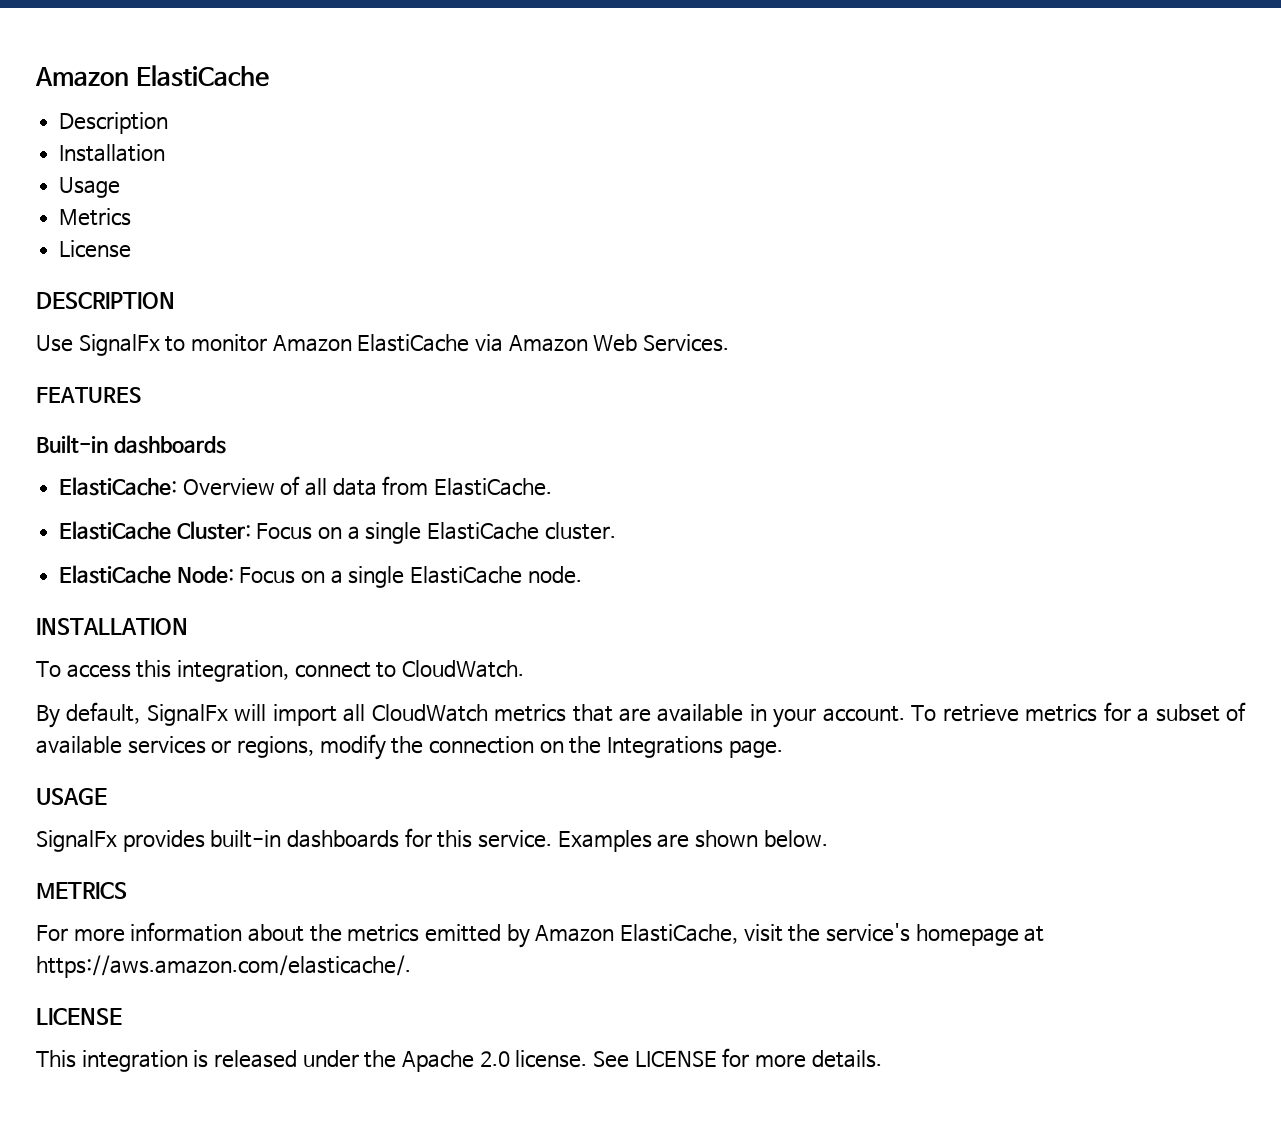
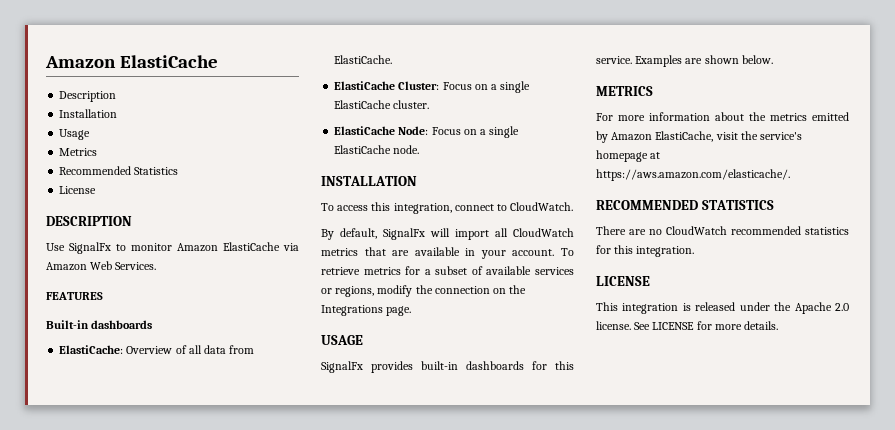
+ Recommended Statistics
+ RECOMMENDED STATISTICS
+ There are no CloudWatch recommended statistics for this integration.

